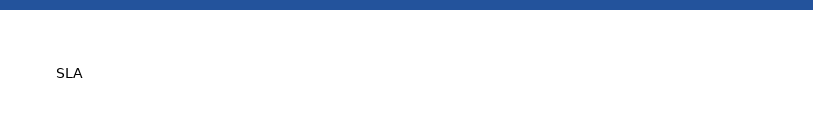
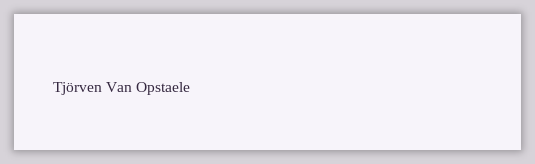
- SLA
+ Tjörven Van Opstaele

